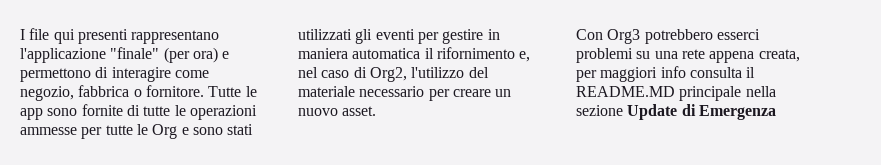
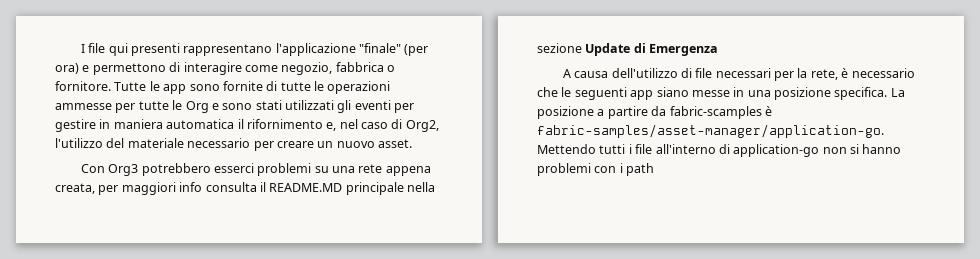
+ A causa dell'utilizzo di file necessari per la rete, è necessario che le seguenti app siano messe in una posizione specifica. La posizione a partire da fabric-scamples è fabric-samples/asset-manager/application-go. Mettendo tutti i file all'interno di application-go non si hanno problemi con i path

